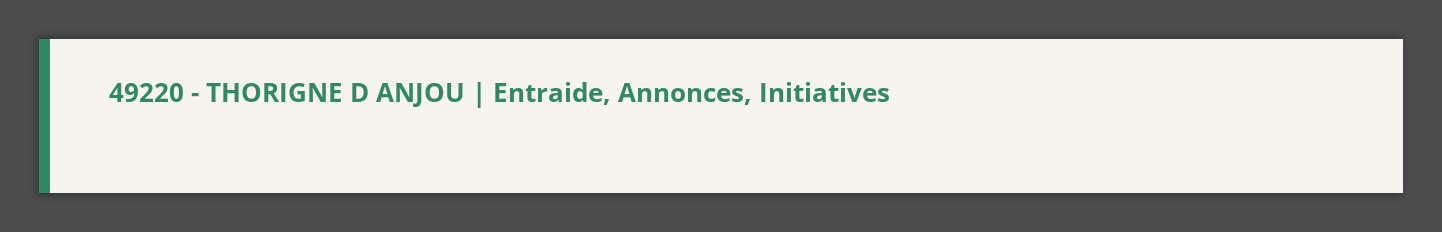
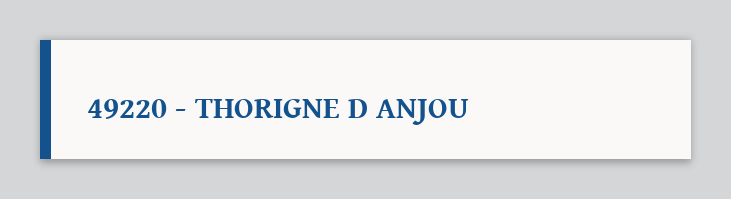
- 49220 - THORIGNE D ANJOU | Entraide, Annonces, Initiatives
+ 49220 - THORIGNE D ANJOU

